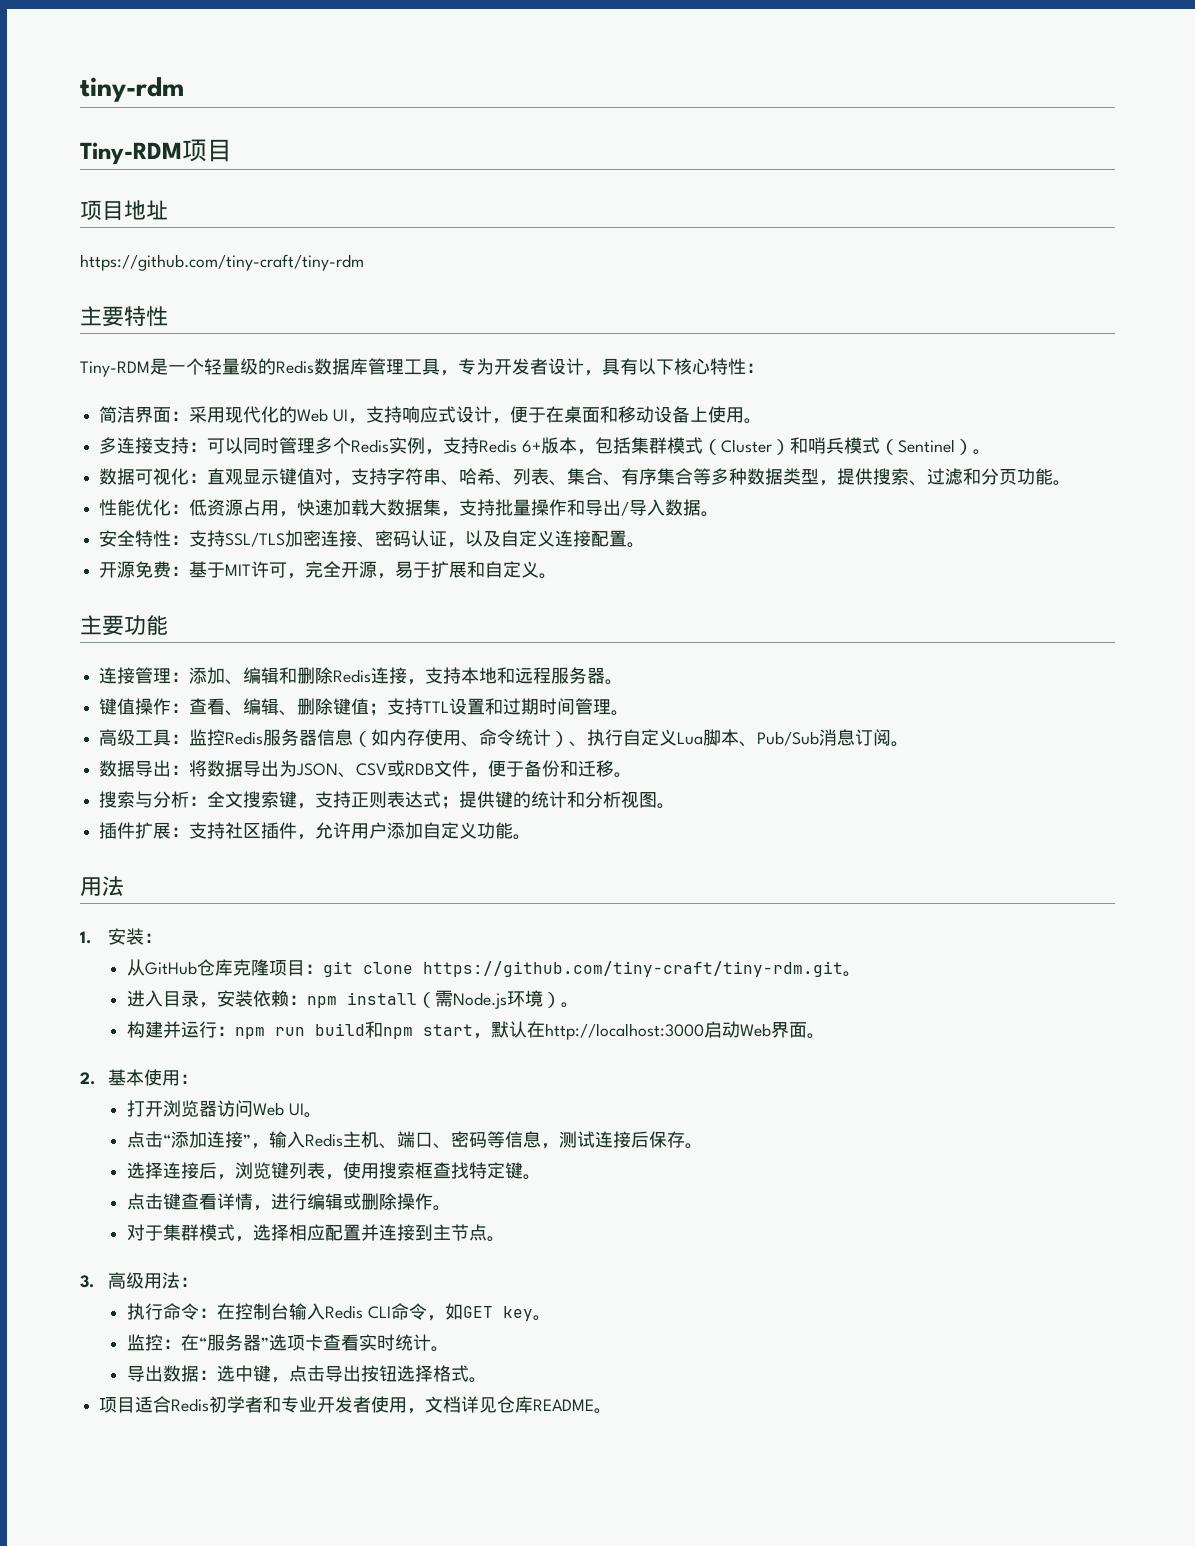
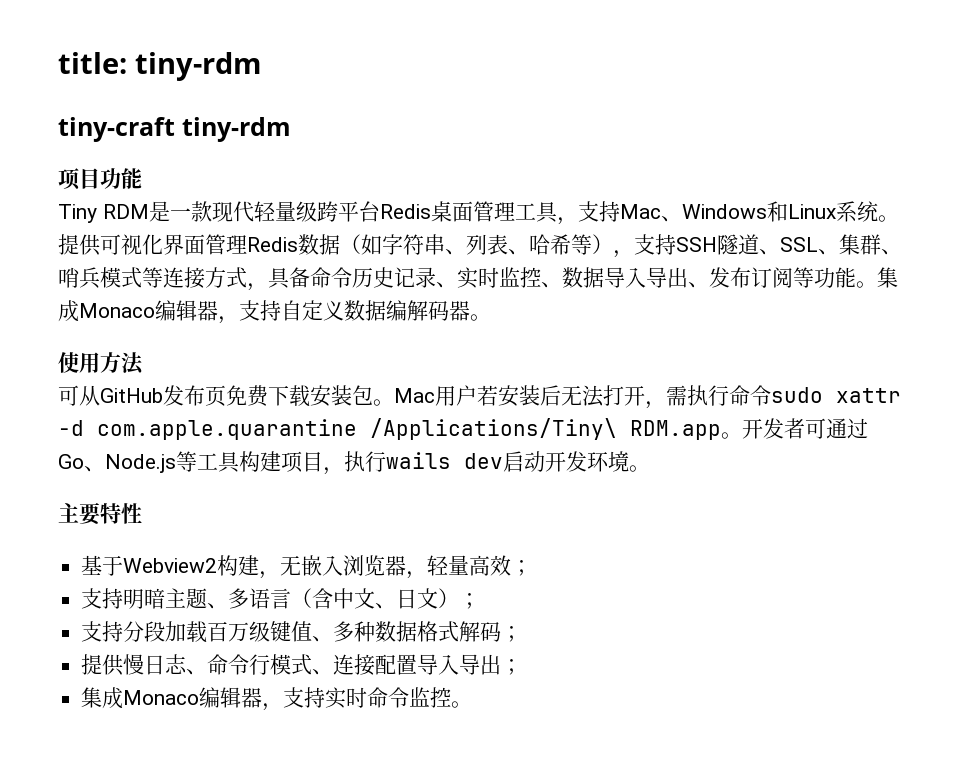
- tiny-rdm
- Tiny-RDM项目
- 项目地址
- https://github.com/tiny-craft/tiny-rdm
+ title: tiny-rdm
+ tiny-craft tiny-rdm
+ 项目功能
+ Tiny RDM是一款现代轻量级跨平台Redis桌面管理工具，支持Mac、Windows和Linux系统。提供可视化界面管理Redis数据（如字符串、列表、哈希等），支持SSH隧道、SSL、集群、哨兵模式等连接方式，具备命令历史记录、实时监控、数据导入导出、发布订阅等功能。集成Monaco编辑器，支持自定义数据编解码器。
+ 使用方法
+ 可从GitHub发布页免费下载安装包。Mac用户若安装后无法打开，需执行命令sudo xattr -d com.apple.quarantine /Applications/Tiny\ RDM.app。开发者可通过Go、Node.js等工具构建项目，执行wails dev启动开发环境。
  主要特性
- Tiny-RDM是一个轻量级的Redis数据库管理工具，专为开发者设计，具有以下核心特性：
- 简洁界面：采用现代化的Web UI，支持响应式设计，便于在桌面和移动设备上使用。
- 多连接支持：可以同时管理多个Redis实例，支持Redis 6+版本，包括集群模式（Cluster）和哨兵模式（Sentinel）。
- 数据可视化：直观显示键值对，支持字符串、哈希、列表、集合、有序集合等多种数据类型，提供搜索、过滤和分页功能。
- 性能优化：低资源占用，快速加载大数据集，支持批量操作和导出/导入数据。
- 安全特性：支持SSL/TLS加密连接、密码认证，以及自定义连接配置。
- 开源免费：基于MIT许可，完全开源，易于扩展和自定义。
- 主要功能
- 连接管理：添加、编辑和删除Redis连接，支持本地和远程服务器。
- 键值操作：查看、编辑、删除键值；支持TTL设置和过期时间管理。
- 高级工具：监控Redis服务器信息（如内存使用、命令统计）、执行自定义Lua脚本、Pub/Sub消息订阅。
- 数据导出：将数据导出为JSON、CSV或RDB文件，便于备份和迁移。
- 搜索与分析：全文搜索键，支持正则表达式；提供键的统计和分析视图。
- 插件扩展：支持社区插件，允许用户添加自定义功能。
- 用法
- 1.安装：
- 从GitHub仓库克隆项目：git clone https://github.com/tiny-craft/tiny-rdm.git。
- 进入目录，安装依赖：npm install（需Node.js环境）。
- 构建并运行：npm run build和npm start，默认在http://localhost:3000启动Web界面。
- 2.基本使用：
- 打开浏览器访问Web UI。
- 点击“添加连接”，输入Redis主机、端口、密码等信息，测试连接后保存。
- 选择连接后，浏览键列表，使用搜索框查找特定键。
- 点击键查看详情，进行编辑或删除操作。
- 对于集群模式，选择相应配置并连接到主节点。
- 3.高级用法：
- 执行命令：在控制台输入Redis CLI命令，如GET key。
- 监控：在“服务器”选项卡查看实时统计。
- 导出数据：选中键，点击导出按钮选择格式。
- 项目适合Redis初学者和专业开发者使用，文档详见仓库README。
+ 基于Webview2构建，无嵌入浏览器，轻量高效；
+ 支持明暗主题、多语言（含中文、日文）；
+ 支持分段加载百万级键值、多种数据格式解码；
+ 提供慢日志、命令行模式、连接配置导入导出；
+ 集成Monaco编辑器，支持实时命令监控。

